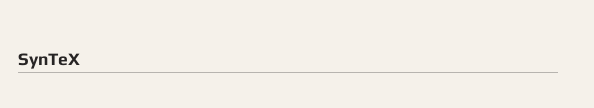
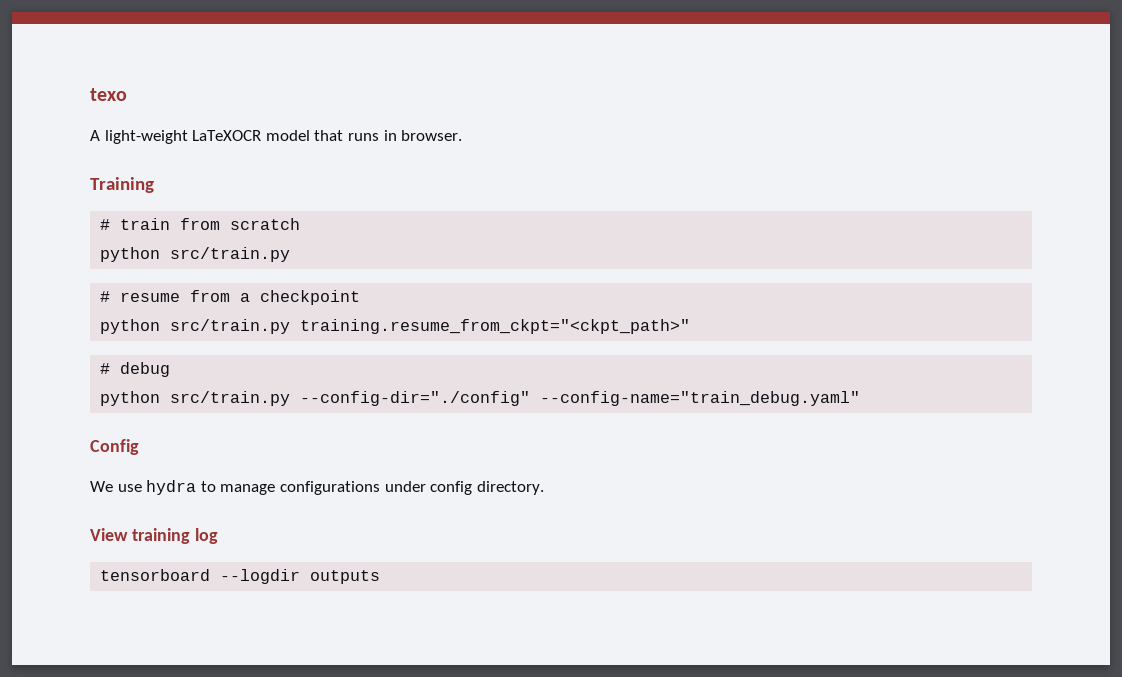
- SynTeX
+ texo
+ A light-weight LaTeXOCR model that runs in browser.
+ Training
+ # train from scratch
+ python src/train.py
+ # resume from a checkpoint
+ python src/train.py training.resume_from_ckpt="<ckpt_path>"
+ # debug
+ python src/train.py --config-dir="./config" --config-name="train_debug.yaml"
+ Config
+ We use hydra to manage configurations under config directory.
+ View training log
+ tensorboard --logdir outputs

